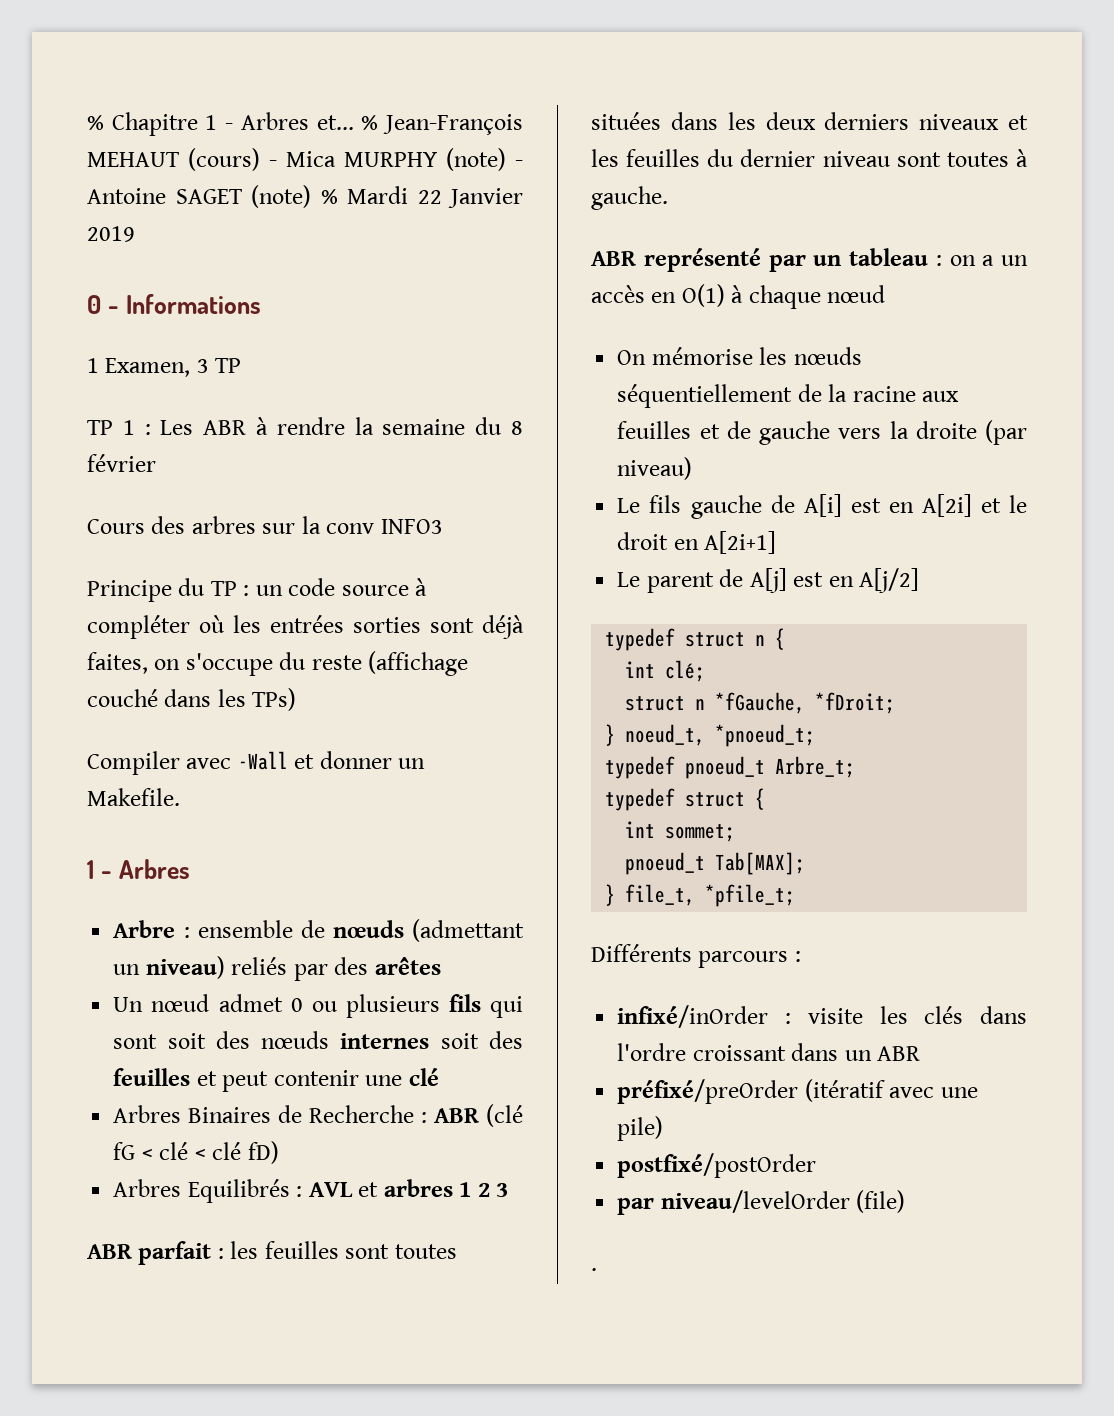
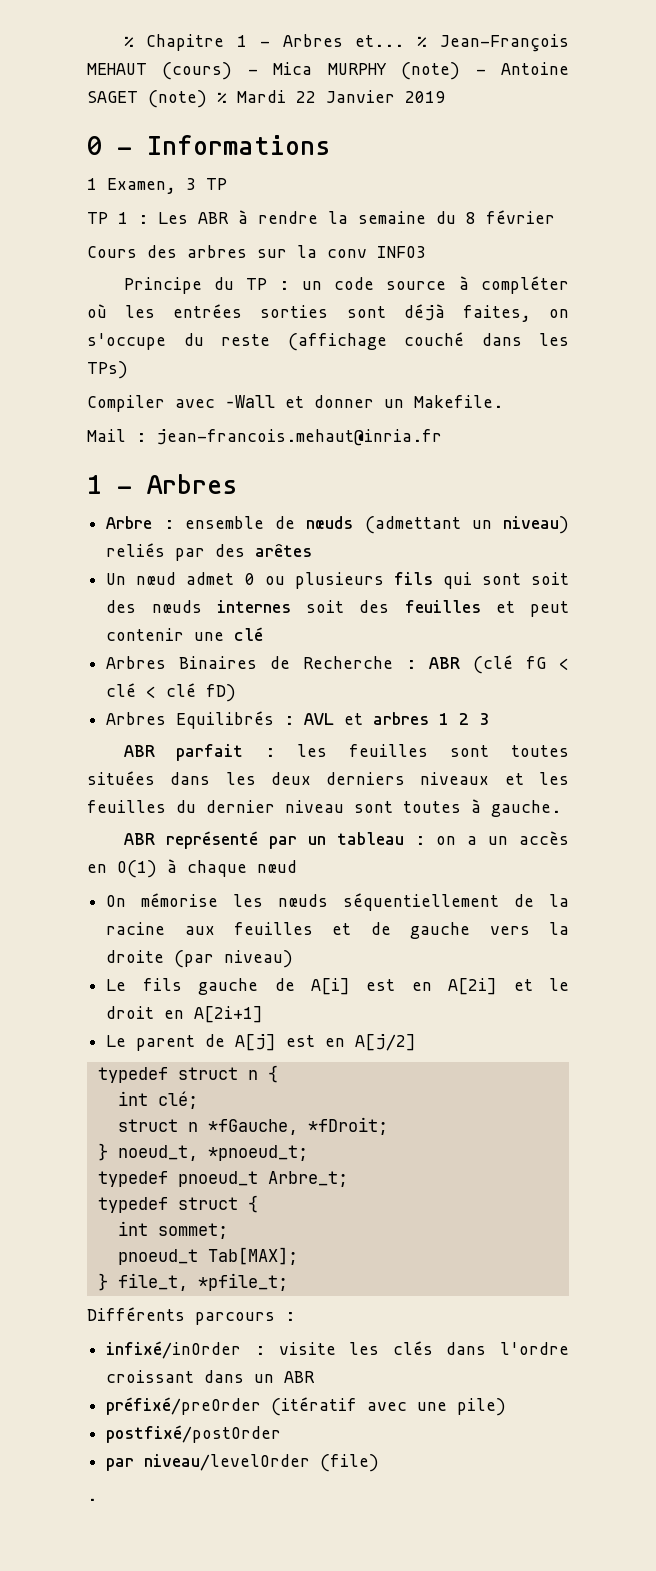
+ Mail : jean-francois.mehaut@inria.fr

